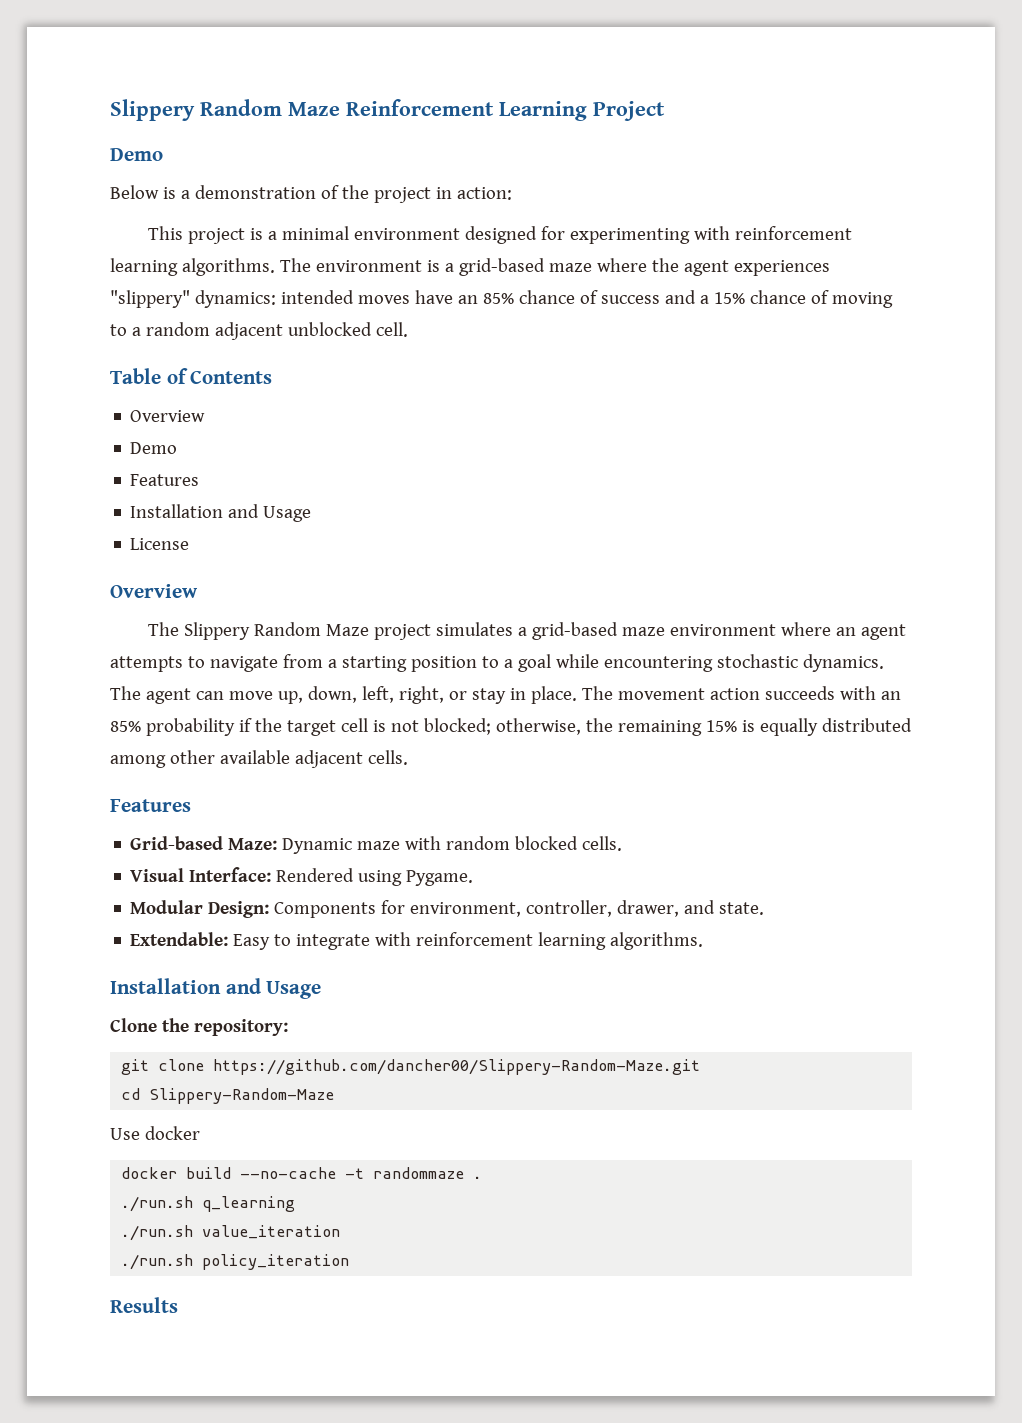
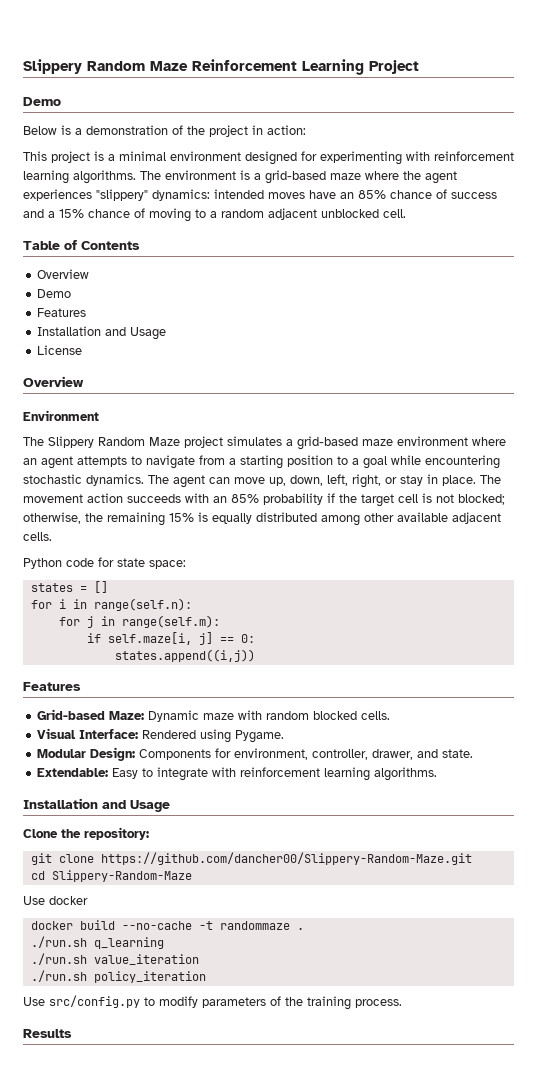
+ Environment
+ Python code for state space:
+ states = []
+ for i in range(self.n):
+ for j in range(self.m):
+ if self.maze[i, j] == 0:
+ states.append((i,j))
+ Use src/config.py to modify parameters of the training process.

